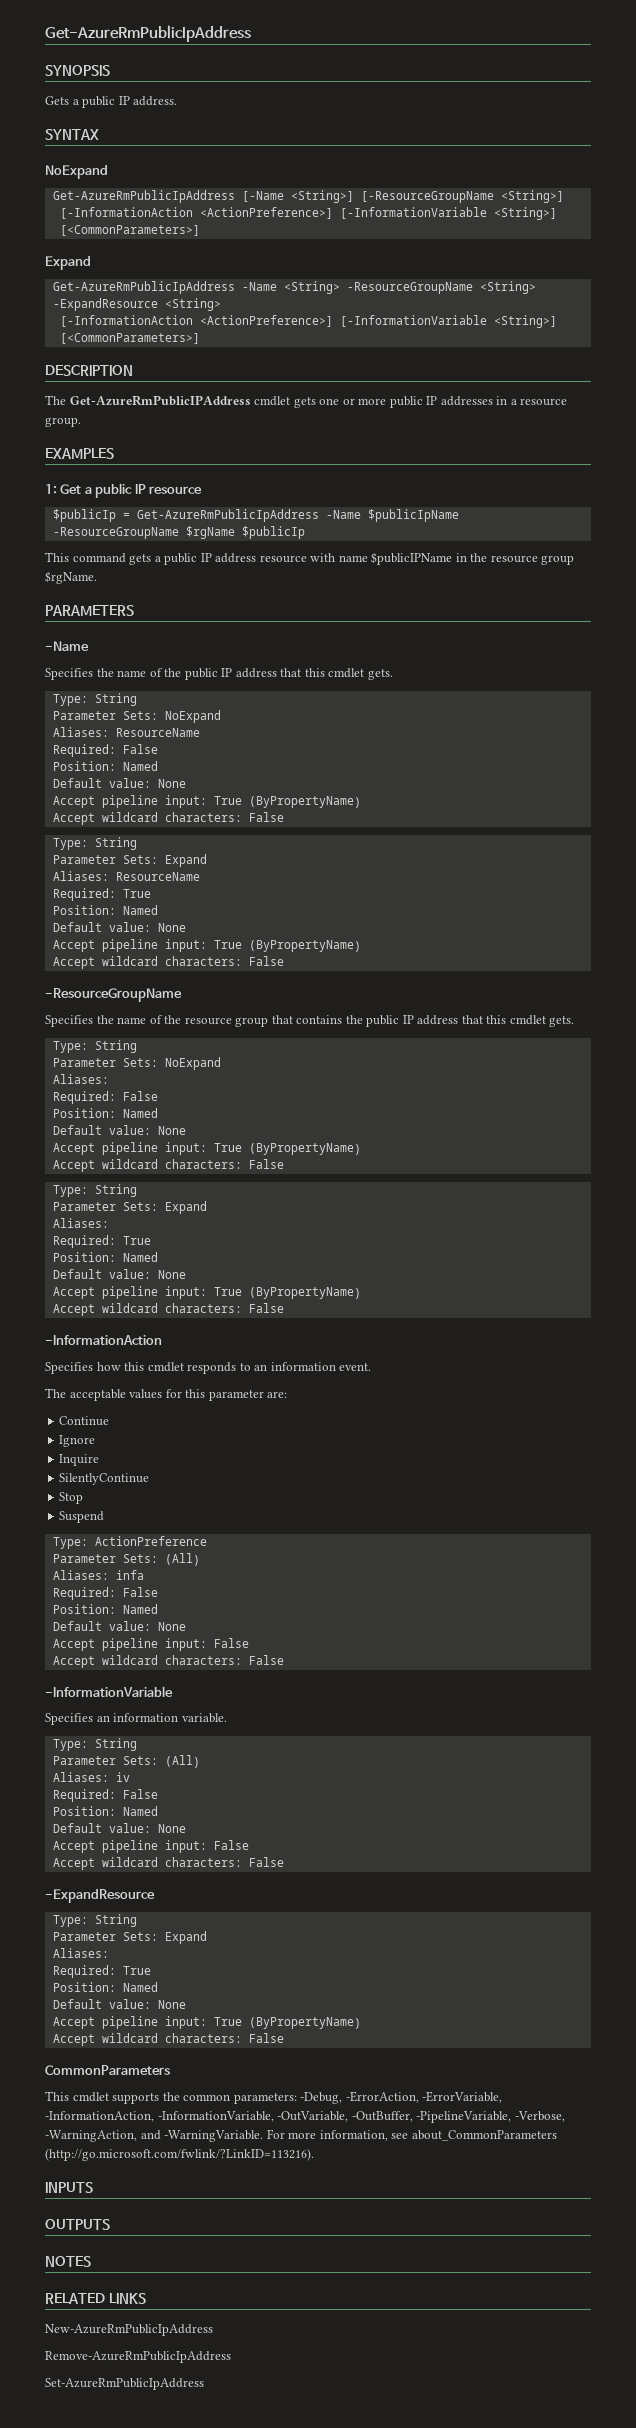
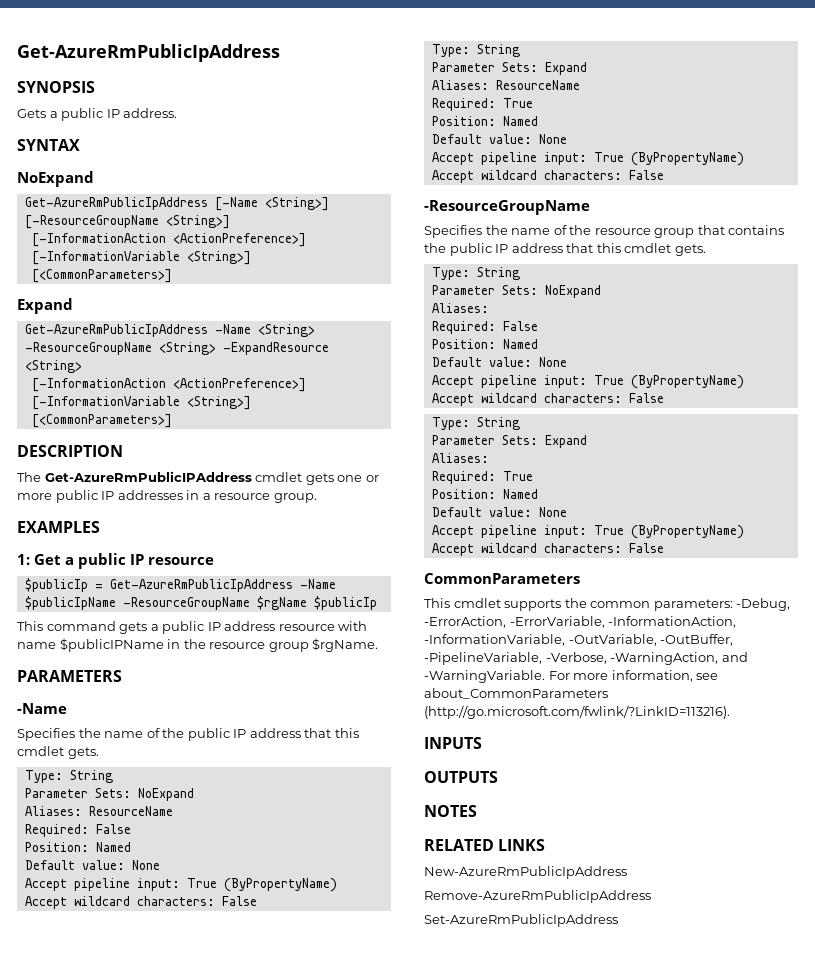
- -InformationAction
- Specifies how this cmdlet responds to an information event.
- The acceptable values for this parameter are:
- Continue
- Ignore
- Inquire
- SilentlyContinue
- Stop
- Suspend
- Type: ActionPreference
- Parameter Sets: (All)
- Aliases: infa
- Required: False
- Position: Named
- Default value: None
- Accept pipeline input: False
- Accept wildcard characters: False
- -InformationVariable
- Specifies an information variable.
- Type: String
- Parameter Sets: (All)
- Aliases: iv
- Required: False
- Position: Named
- Default value: None
- Accept pipeline input: False
- Accept wildcard characters: False
- -ExpandResource
- Type: String
- Parameter Sets: Expand
- Aliases:
- Required: True
- Position: Named
- Default value: None
- Accept pipeline input: True (ByPropertyName)
- Accept wildcard characters: False

